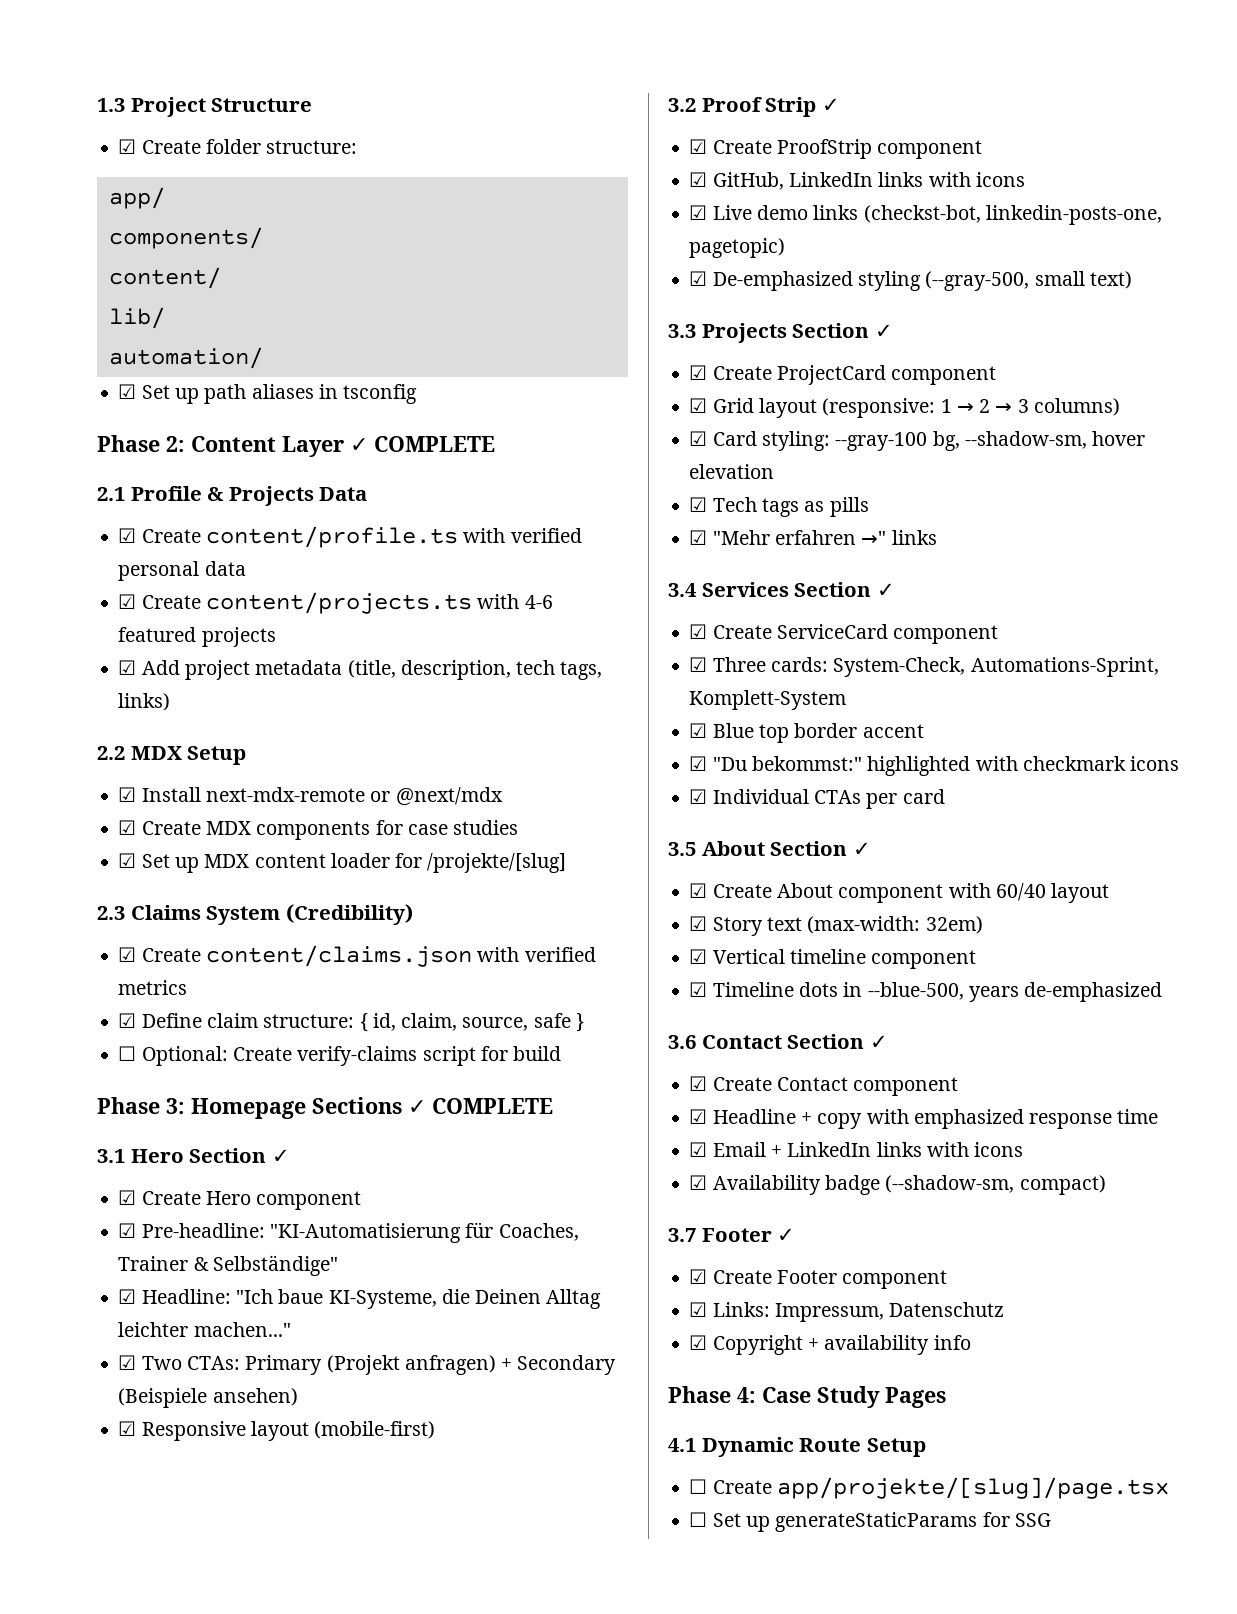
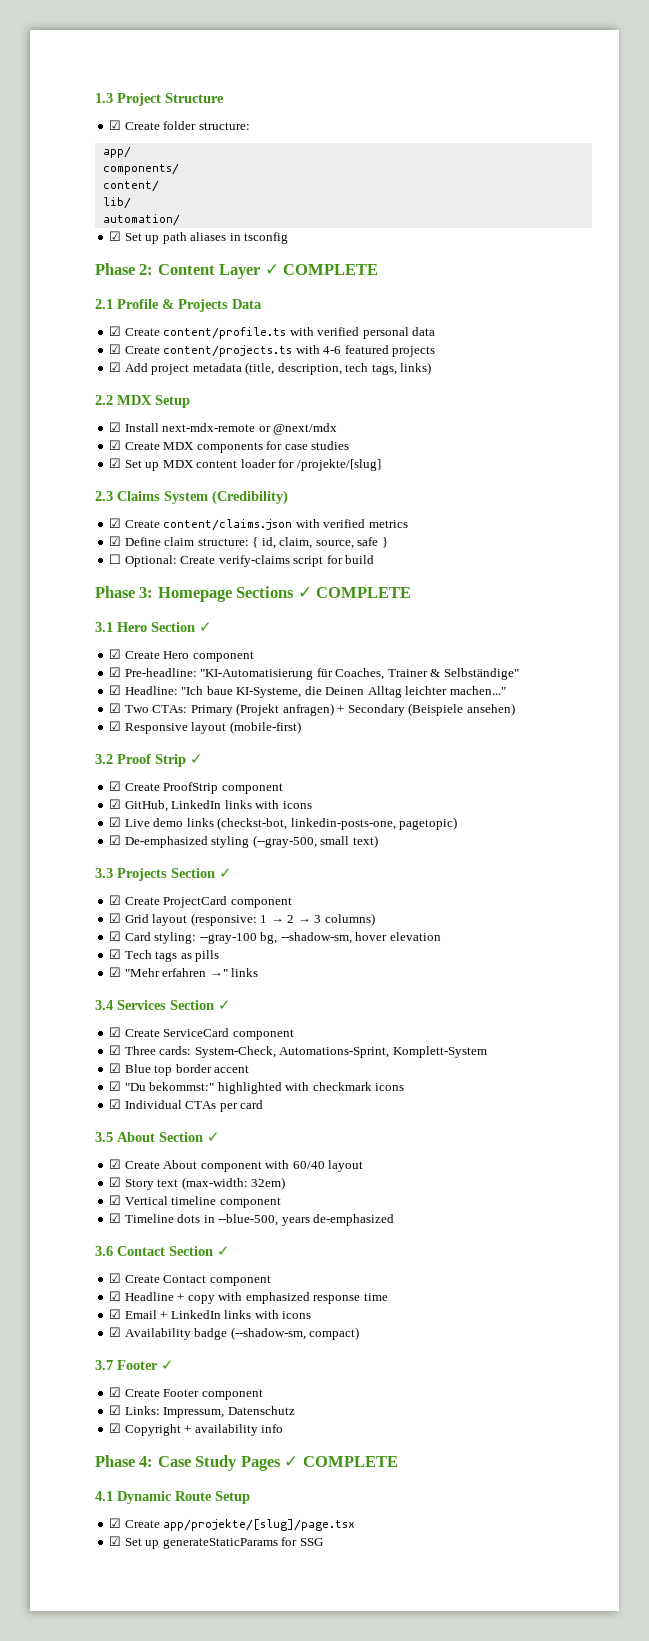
- Phase 4: Case Study Pages
+ Phase 4: Case Study Pages ✓ COMPLETE
- ☐ Create app/projekte/[slug]/page.tsx
+ ☑ Create app/projekte/[slug]/page.tsx
- ☐ Set up generateStaticParams for SSG
+ ☑ Set up generateStaticParams for SSG

